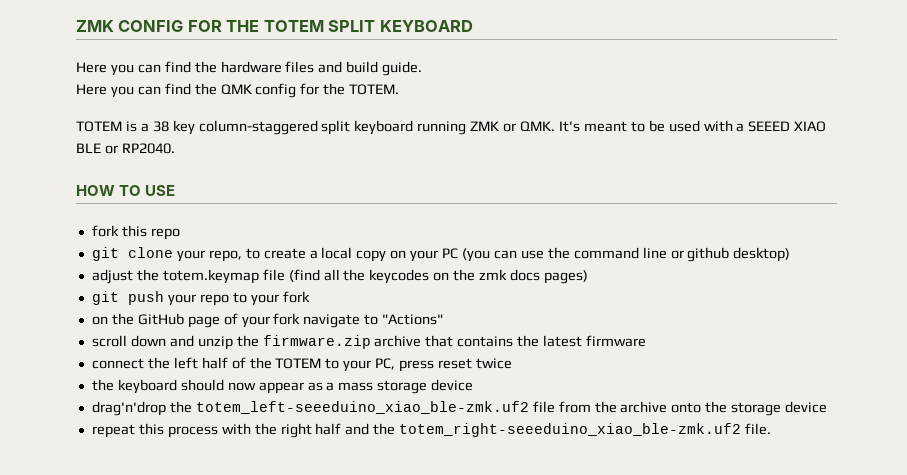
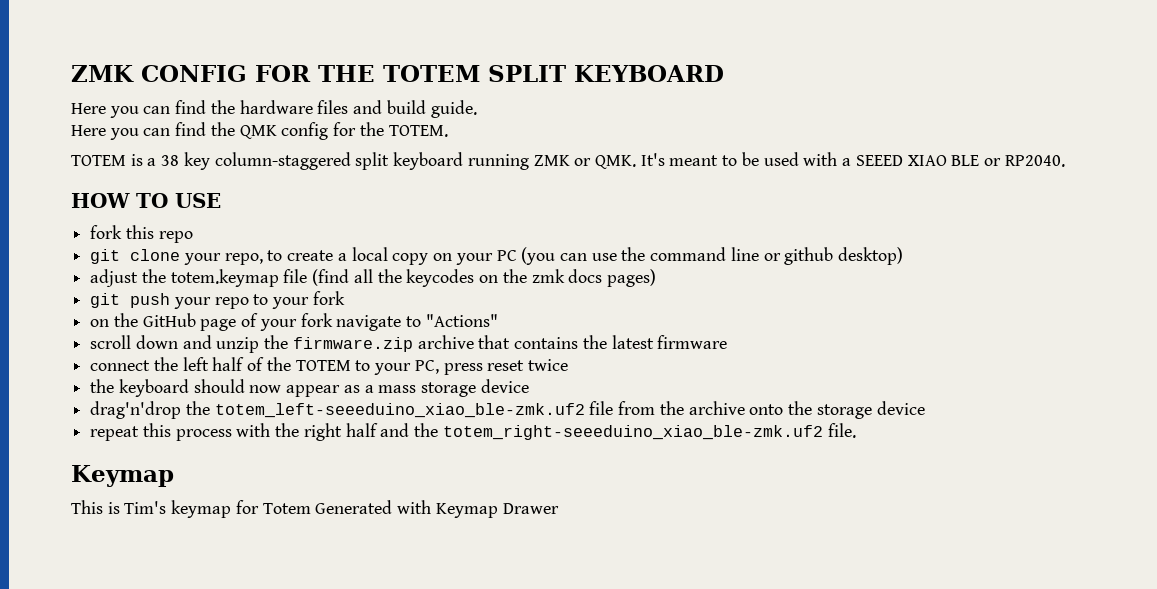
  repeat this process with the right half and the totem_right-seeeduino_xiao_ble-zmk.uf2 file.
+ Keymap
+ This is Tim's keymap for Totem Generated with Keymap Drawer

